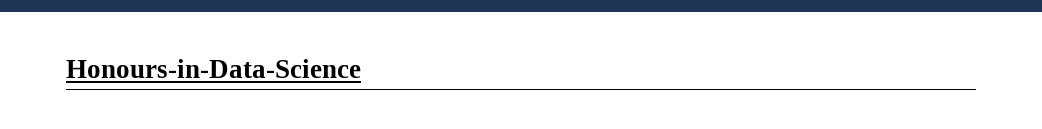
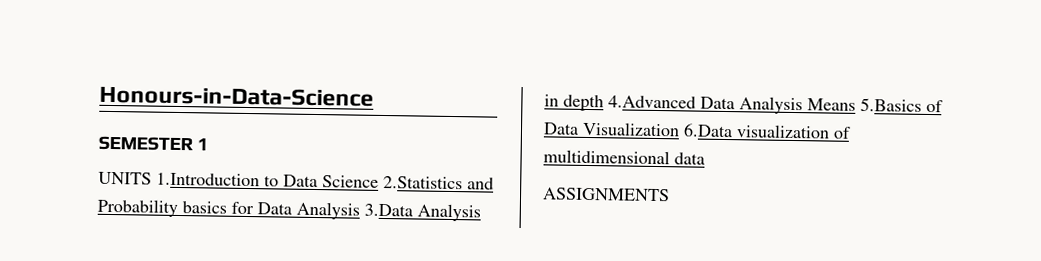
+ SEMESTER 1
+ UNITS 1.Introduction to Data Science 2.Statistics and Probability basics for Data Analysis 3.Data Analysis in depth 4.Advanced Data Analysis Means 5.Basics of Data Visualization 6.Data visualization of multidimensional data
+ ASSIGNMENTS

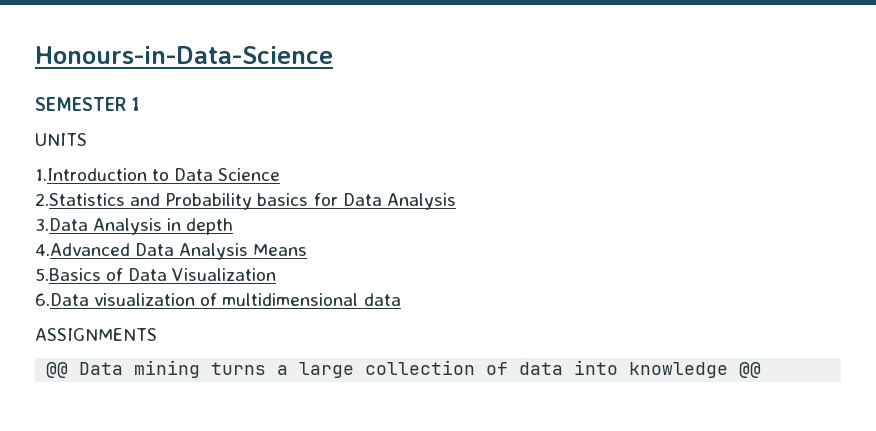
- UNITS 1.Introduction to Data Science 2.Statistics and Probability basics for Data Analysis 3.Data Analysis in depth 4.Advanced Data Analysis Means 5.Basics of Data Visualization 6.Data visualization of multidimensional data
+ UNITS
+ 1.Introduction to Data Science
+ 2.Statistics and Probability basics for Data Analysis
+ 3.Data Analysis in depth
+ 4.Advanced Data Analysis Means
+ 5.Basics of Data Visualization
+ 6.Data visualization of multidimensional data
+ @@ Data mining turns a large collection of data into knowledge @@

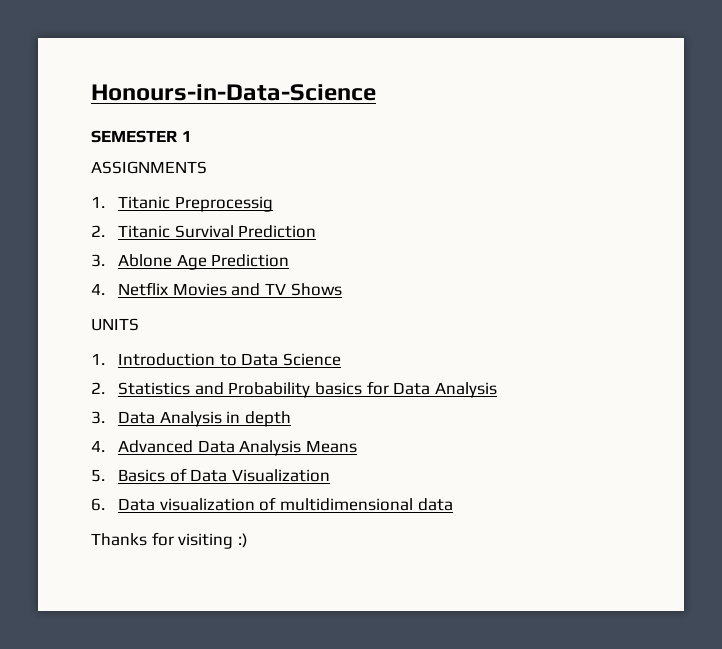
+ ASSIGNMENTS
+ 1. Titanic Preprocessig
+ 2. Titanic Survival Prediction
+ 3. Ablone Age Prediction
+ 4. Netflix Movies and TV Shows
- 1.Introduction to Data Science
+ 1. Introduction to Data Science
- 2.Statistics and Probability basics for Data Analysis
+ 2. Statistics and Probability basics for Data Analysis
- 3.Data Analysis in depth
+ 3. Data Analysis in depth
- 4.Advanced Data Analysis Means
+ 4. Advanced Data Analysis Means
- 5.Basics of Data Visualization
+ 5. Basics of Data Visualization
- 6.Data visualization of multidimensional data
+ 6. Data visualization of multidimensional data
- ASSIGNMENTS
- @@ Data mining turns a large collection of data into knowledge @@
+ Thanks for visiting :)

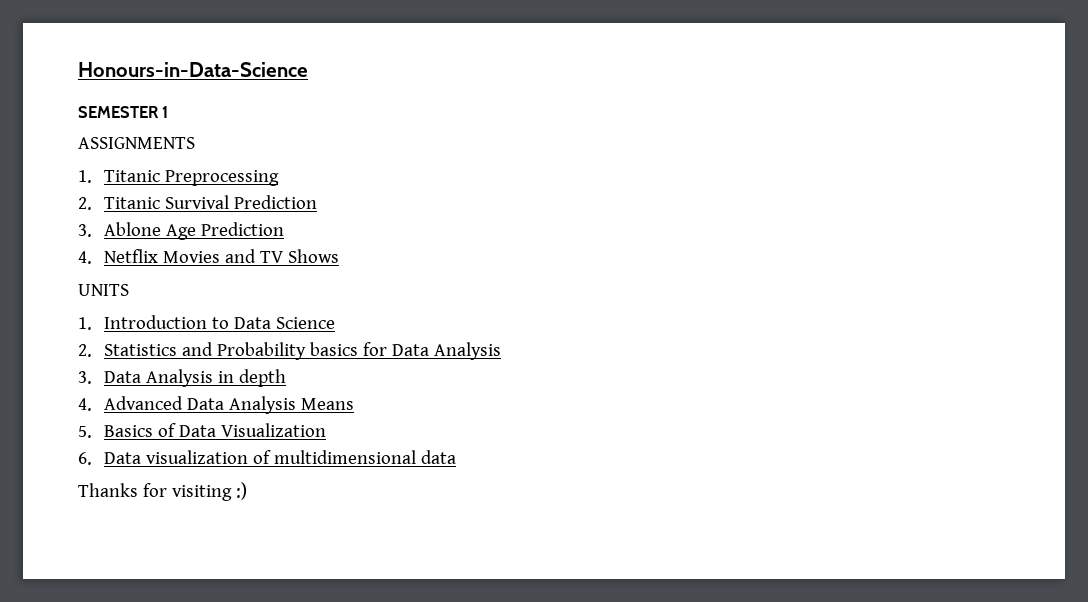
- 1. Titanic Preprocessig
+ 1. Titanic Preprocessing

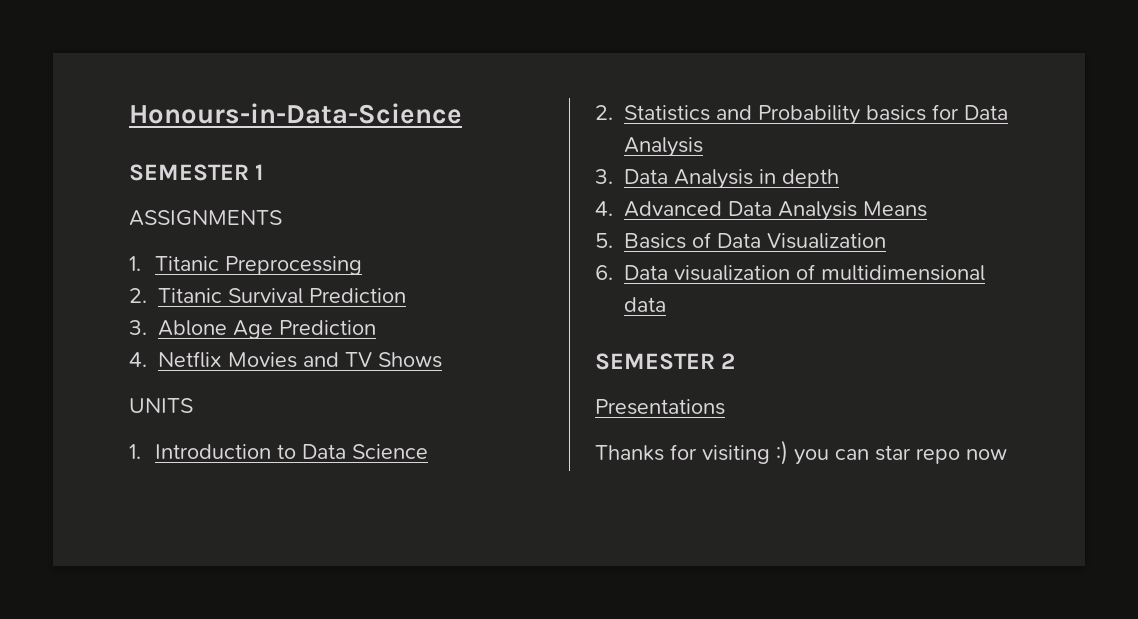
+ SEMESTER 2
+ Presentations
- Thanks for visiting :)
+ Thanks for visiting :) you can star repo now

